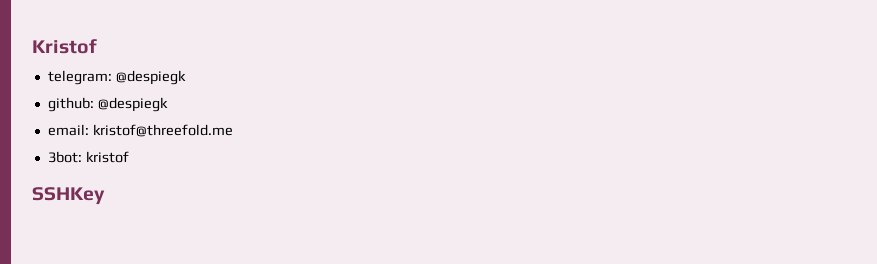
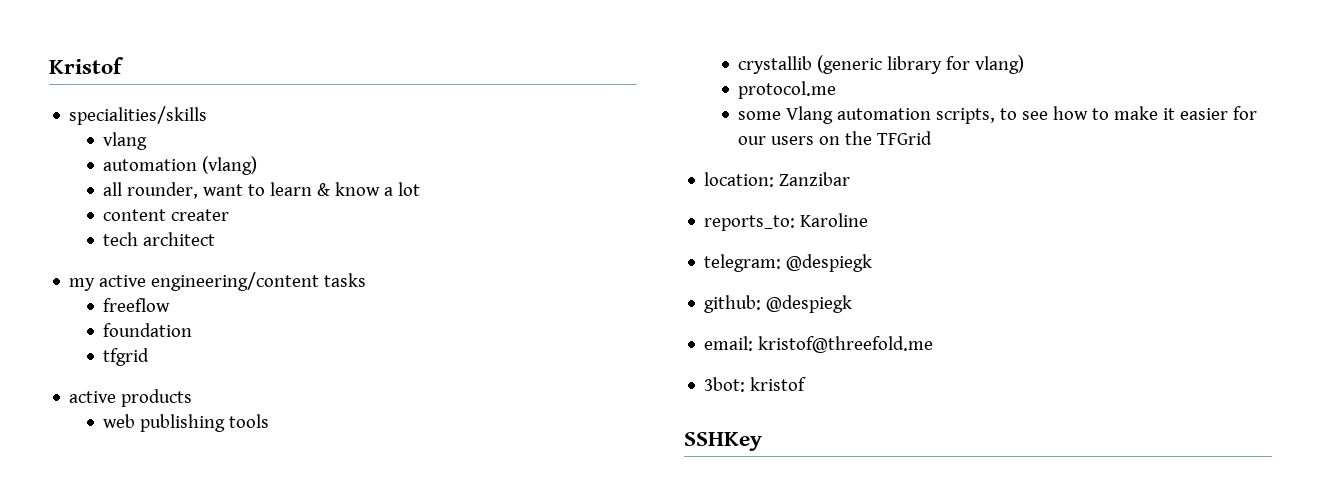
+ specialities/skills
+ vlang
+ automation (vlang)
+ all rounder, want to learn & know a lot
+ content creater
+ tech architect
+ my active engineering/content tasks
+ freeflow
+ foundation
+ tfgrid
+ active products
+ web publishing tools
+ crystallib (generic library for vlang)
+ protocol.me
+ some Vlang automation scripts, to see how to make it easier for our users on the TFGrid
+ location: Zanzibar
+ reports_to: Karoline

